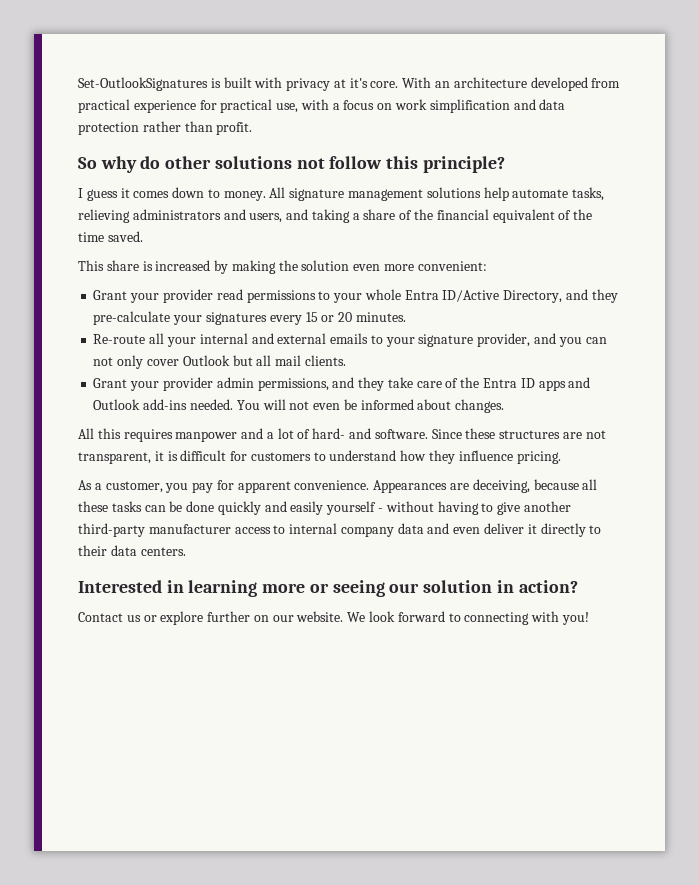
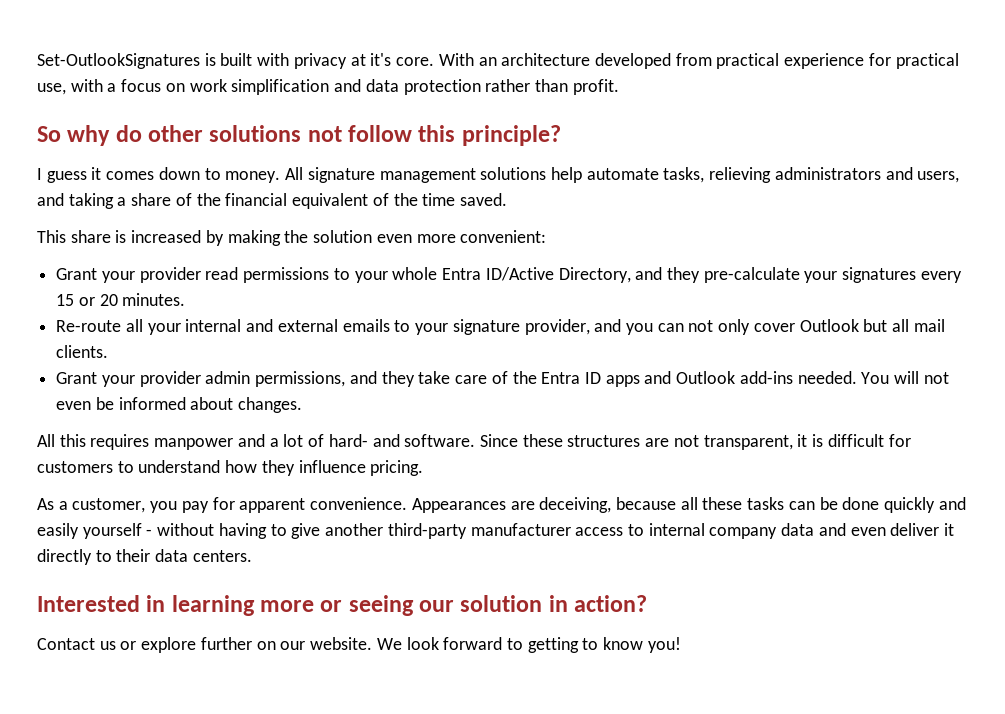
- We look forward to connecting with you!
+ We look forward to getting to know you!

